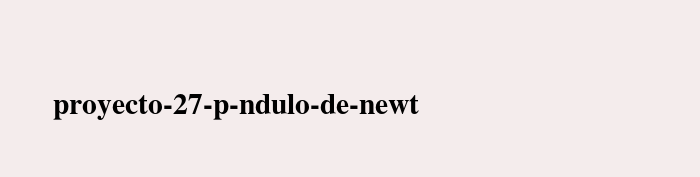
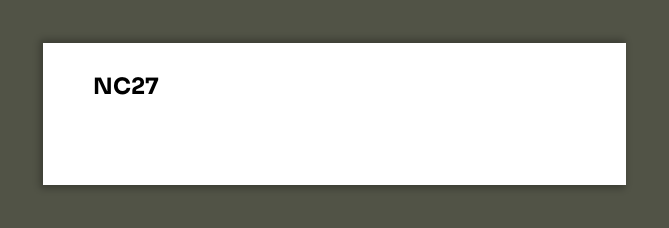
- proyecto-27-p-ndulo-de-newt
+ NC27

